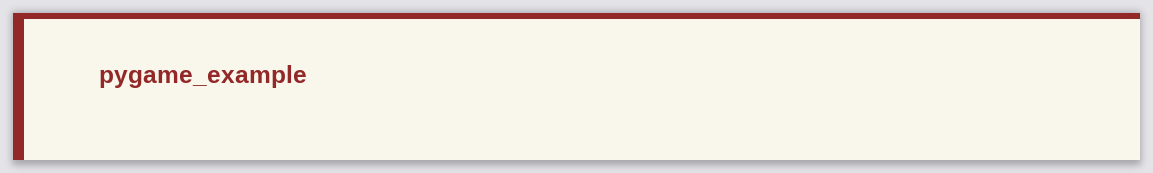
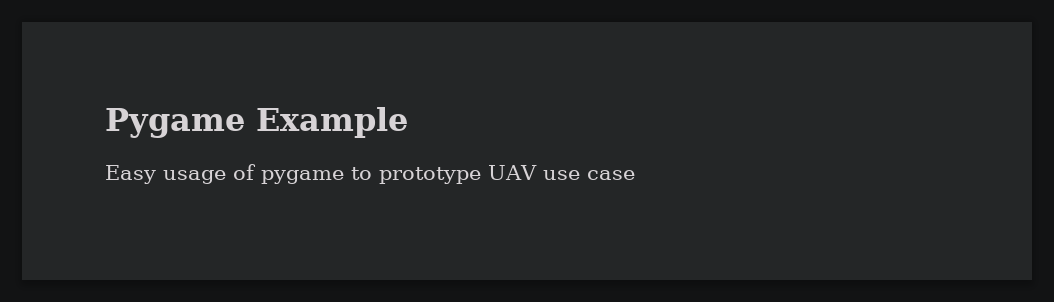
- pygame_example
+ Pygame Example
+ Easy usage of pygame to prototype UAV use case

